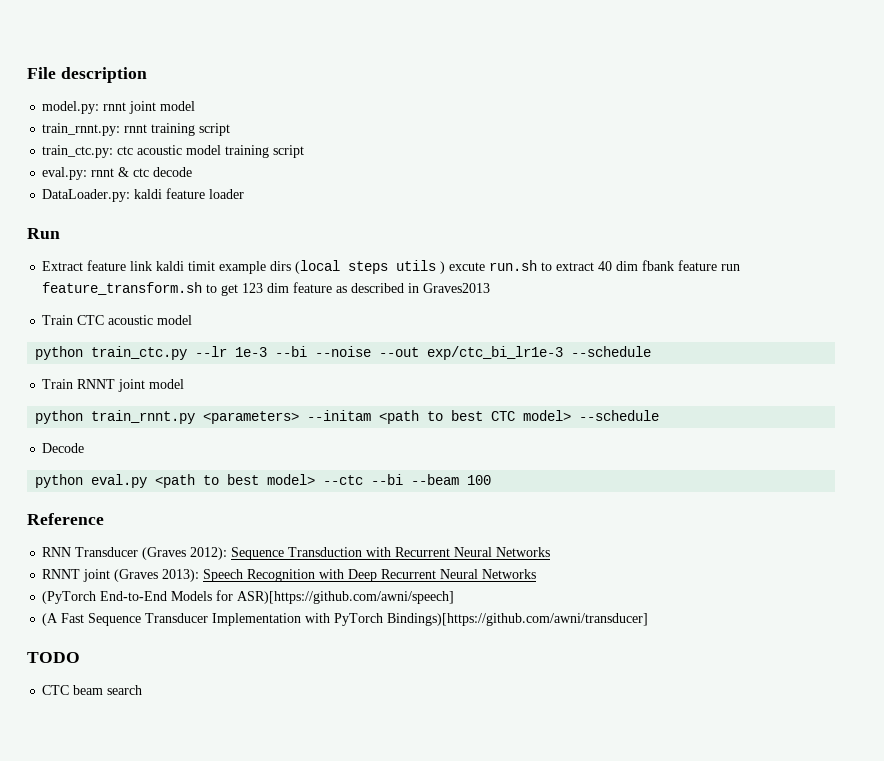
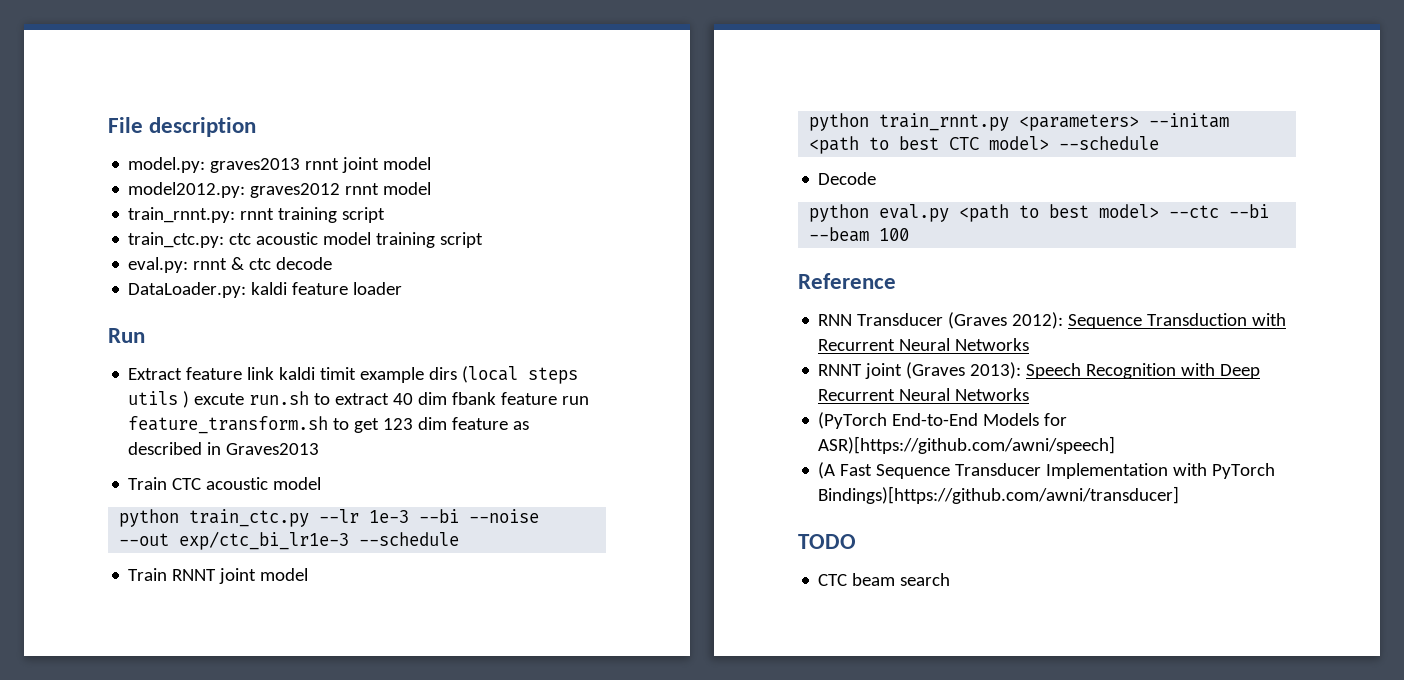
- model.py: rnnt joint model
+ model.py: graves2013 rnnt joint model
+ model2012.py: graves2012 rnnt model

